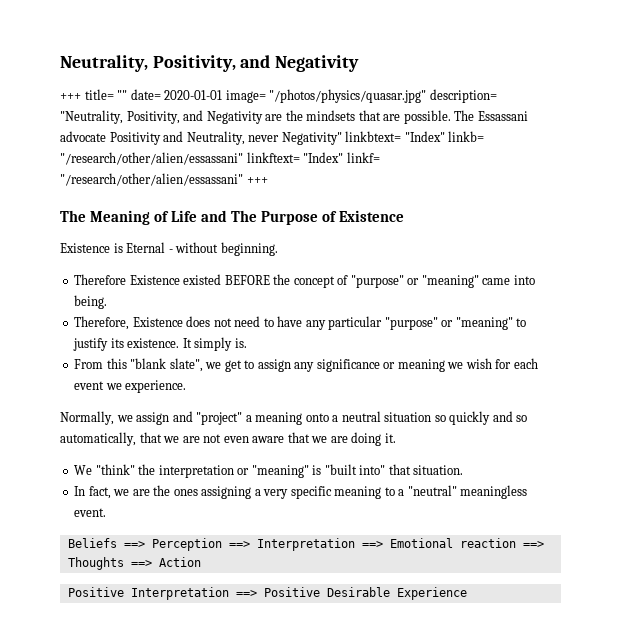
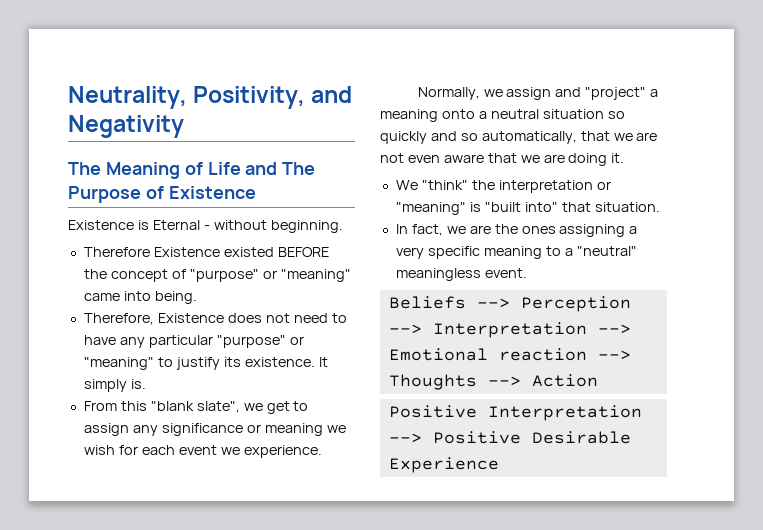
- +++ title= "" date= 2020-01-01 image= "/photos/physics/quasar.jpg" description= "Neutrality, Positivity, and Negativity are the mindsets that are possible. The Essassani advocate Positivity and Neutrality, never Negativity" linkbtext= "Index" linkb= "/research/other/alien/essassani" linkftext= "Index" linkf= "/research/other/alien/essassani" +++
- Beliefs ==> Perception ==> Interpretation ==> Emotional reaction ==> Thoughts ==> Action
+ Beliefs --> Perception --> Interpretation --> Emotional reaction --> Thoughts --> Action
- Positive Interpretation ==> Positive Desirable Experience
+ Positive Interpretation --> Positive Desirable Experience

